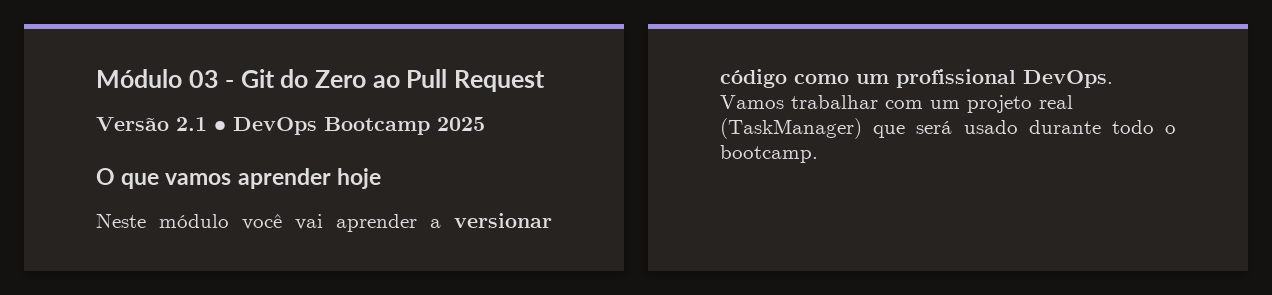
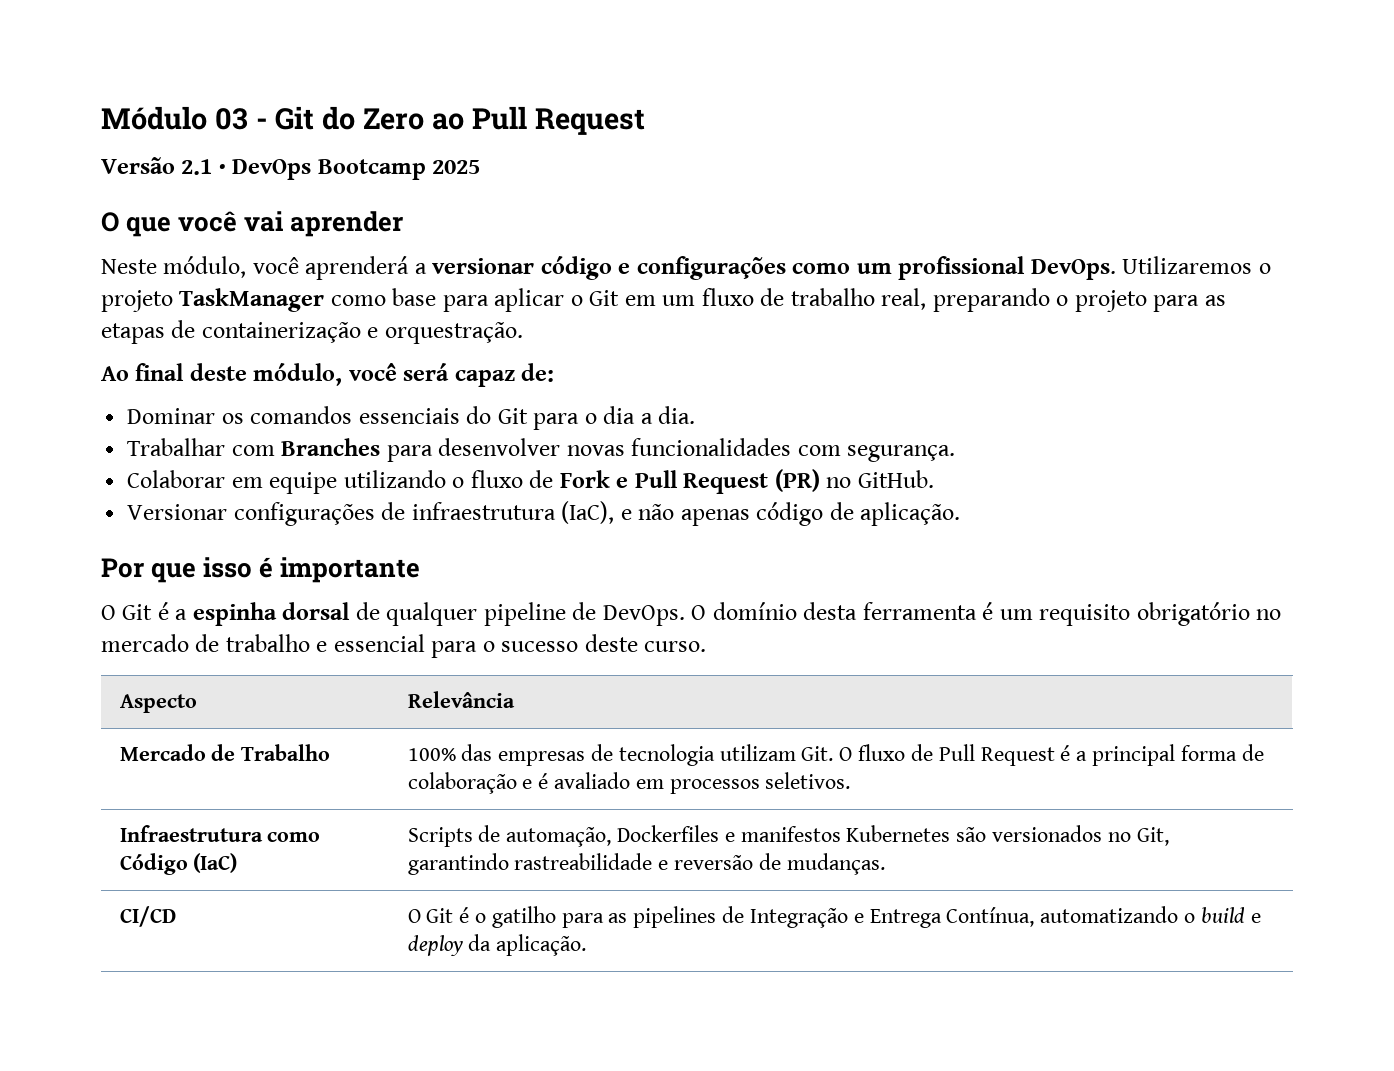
- O que vamos aprender hoje
- Neste módulo você vai aprender a versionar código como um profissional DevOps.
+ O que você vai aprender
+ Neste módulo, você aprenderá a versionar código e configurações como um profissional DevOps.
- Vamos trabalhar com um projeto real (TaskManager) que será usado durante todo o bootcamp.
+ Utilizaremos o projeto TaskManager como base para aplicar o Git em um fluxo de trabalho real, preparando o projeto para as etapas de containerização e orquestração.
+ Ao final deste módulo, você será capaz de:
+ Dominar os comandos essenciais do Git para o dia a dia.
+ Trabalhar com Branches para desenvolver novas funcionalidades com segurança.
+ Colaborar em equipe utilizando o fluxo de Fork e Pull Request (PR) no GitHub.
+ Versionar configurações de infraestrutura (IaC), e não apenas código de aplicação.
+ Por que isso é importante
+ O Git é a espinha dorsal de qualquer pipeline de DevOps. O domínio desta ferramenta é um requisito obrigatório no mercado de trabalho e essencial para o sucesso deste curso.
+ Aspecto | Relevância
+ Mercado de Trabalho | 100% das empresas de tecnologia utilizam Git. O fluxo de Pull Request é a principal forma de colaboração e é avaliado em processos seletivos.
+ Infraestrutura como Código (IaC) | Scripts de automação, Dockerfiles e manifestos Kubernetes são versionados no Git, garantindo rastreabilidade e reversão de mudanças.
+ CI/CD | O Git é o gatilho para as pipelines de Integração e Entrega Contínua, automatizando o build e deploy da aplicação.

